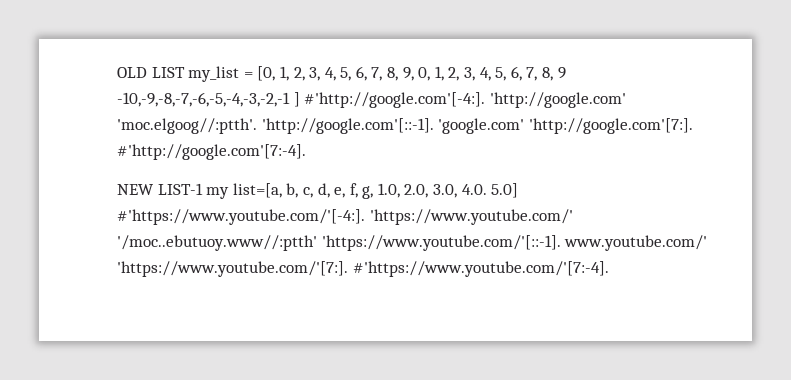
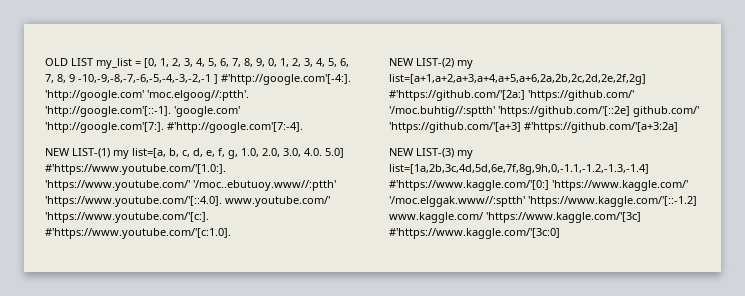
- NEW LIST-1 my list=[a, b, c, d, e, f, g, 1.0, 2.0, 3.0, 4.0. 5.0] #'https://www.youtube.com/'[-4:]. 'https://www.youtube.com/' '/moc..ebutuoy.www//:ptth' 'https://www.youtube.com/'[::-1]. www.youtube.com/' 'https://www.youtube.com/'[7:]. #'https://www.youtube.com/'[7:-4].
+ NEW LIST-(1) my list=[a, b, c, d, e, f, g, 1.0, 2.0, 3.0, 4.0. 5.0] #'https://www.youtube.com/'[1.0:]. 'https://www.youtube.com/' '/moc..ebutuoy.www//:ptth' 'https://www.youtube.com/'[::4.0]. www.youtube.com/' 'https://www.youtube.com/'[c:]. #'https://www.youtube.com/'[c:1.0].
+ NEW LIST-(2) my list=[a+1,a+2,a+3,a+4,a+5,a+6,2a,2b,2c,2d,2e,2f,2g] #'https://github.com/'[2a:] 'https://github.com/' '/moc.buhtig//:sptth' 'https://github.com/'[::2e] github.com/' 'https://github.com/'[a+3] #'https://github.com/'[a+3:2a]
+ NEW LIST-(3) my list=[1a,2b,3c,4d,5d,6e,7f,8g,9h,0,-1.1,-1.2,-1.3,-1.4] #'https://www.kaggle.com/'[0:] 'https://www.kaggle.com/' '/moc.elggak.www//:sptth' 'https://www.kaggle.com/'[::-1.2] www.kaggle.com/ 'https://www.kaggle.com/'[3c] #'https://www.kaggle.com/'[3c:0]

